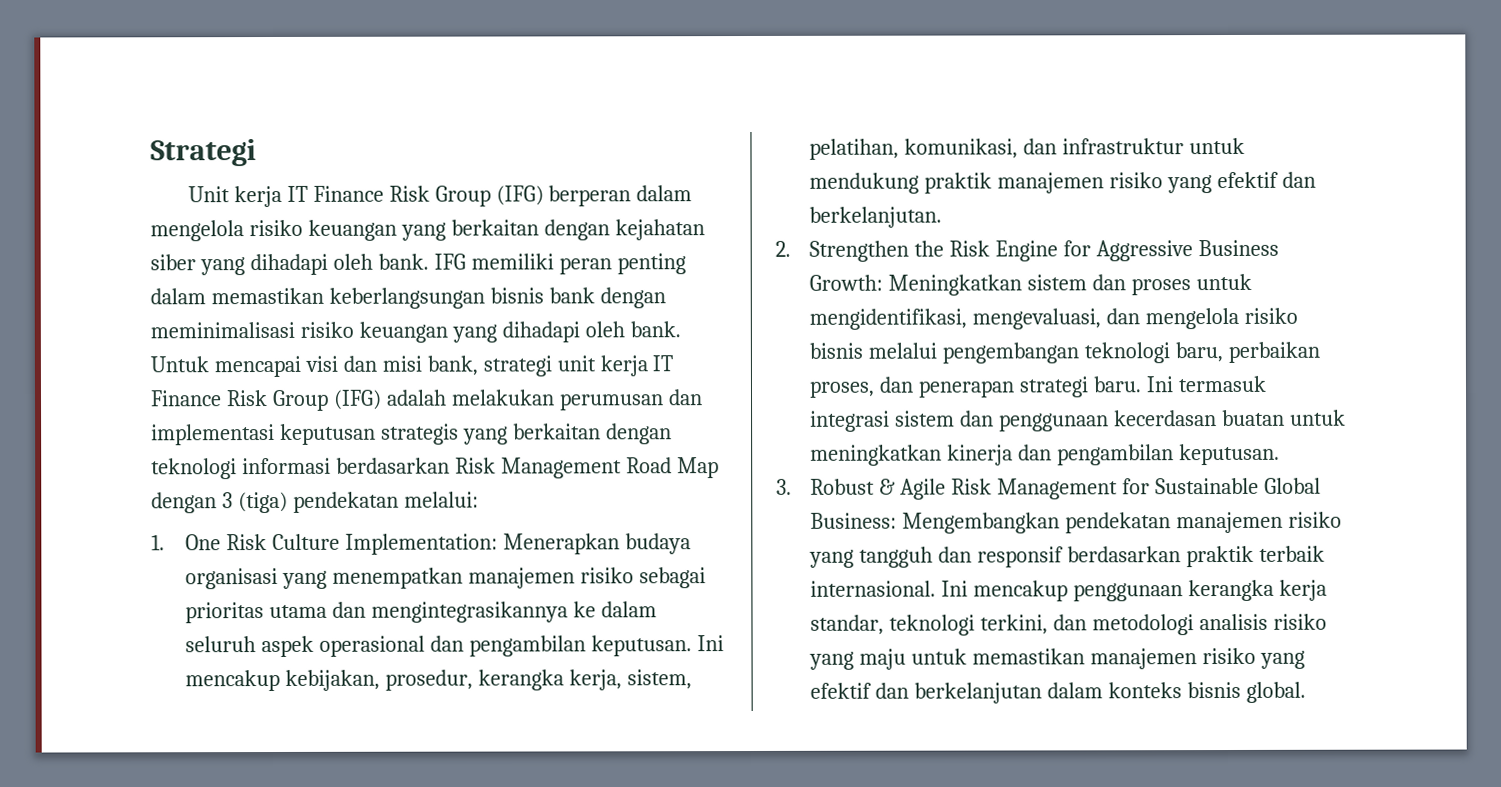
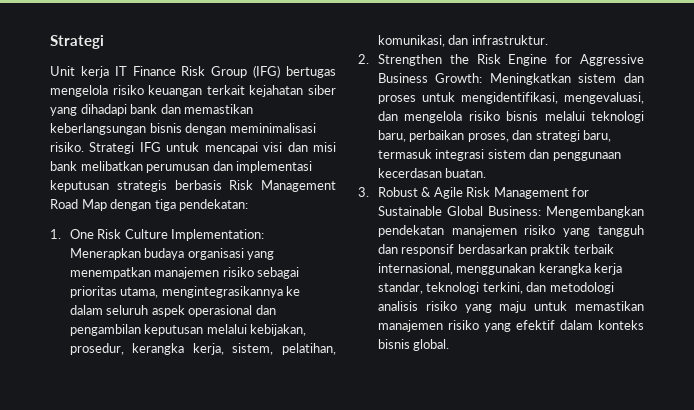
- Unit kerja IT Finance Risk Group (IFG) berperan dalam mengelola risiko keuangan yang berkaitan dengan kejahatan siber yang dihadapi oleh bank. IFG memiliki peran penting dalam memastikan keberlangsungan bisnis bank dengan meminimalisasi risiko keuangan yang dihadapi oleh bank. Untuk mencapai visi dan misi bank, strategi unit kerja IT Finance Risk Group (IFG) adalah melakukan perumusan dan implementasi keputusan strategis yang berkaitan dengan teknologi informasi berdasarkan Risk Management Road Map dengan 3 (tiga) pendekatan melalui:
+ Unit kerja IT Finance Risk Group (IFG) bertugas mengelola risiko keuangan terkait kejahatan siber yang dihadapi bank dan memastikan keberlangsungan bisnis dengan meminimalisasi risiko. Strategi IFG untuk mencapai visi dan misi bank melibatkan perumusan dan implementasi keputusan strategis berbasis Risk Management Road Map dengan tiga pendekatan:
- 1. One Risk Culture Implementation: Menerapkan budaya organisasi yang menempatkan manajemen risiko sebagai prioritas utama dan mengintegrasikannya ke dalam seluruh aspek operasional dan pengambilan keputusan. Ini mencakup kebijakan, prosedur, kerangka kerja, sistem, pelatihan, komunikasi, dan infrastruktur untuk mendukung praktik manajemen risiko yang efektif dan berkelanjutan.
+ 1. One Risk Culture Implementation: Menerapkan budaya organisasi yang menempatkan manajemen risiko sebagai prioritas utama, mengintegrasikannya ke dalam seluruh aspek operasional dan pengambilan keputusan melalui kebijakan, prosedur, kerangka kerja, sistem, pelatihan, komunikasi, dan infrastruktur.
- 2. Strengthen the Risk Engine for Aggressive Business Growth: Meningkatkan sistem dan proses untuk mengidentifikasi, mengevaluasi, dan mengelola risiko bisnis melalui pengembangan teknologi baru, perbaikan proses, dan penerapan strategi baru. Ini termasuk integrasi sistem dan penggunaan kecerdasan buatan untuk meningkatkan kinerja dan pengambilan keputusan.
+ 2. Strengthen the Risk Engine for Aggressive Business Growth: Meningkatkan sistem dan proses untuk mengidentifikasi, mengevaluasi, dan mengelola risiko bisnis melalui teknologi baru, perbaikan proses, dan strategi baru, termasuk integrasi sistem dan penggunaan kecerdasan buatan.
- 3. Robust & Agile Risk Management for Sustainable Global Business: Mengembangkan pendekatan manajemen risiko yang tangguh dan responsif berdasarkan praktik terbaik internasional. Ini mencakup penggunaan kerangka kerja standar, teknologi terkini, dan metodologi analisis risiko yang maju untuk memastikan manajemen risiko yang efektif dan berkelanjutan dalam konteks bisnis global.
+ 3. Robust & Agile Risk Management for Sustainable Global Business: Mengembangkan pendekatan manajemen risiko yang tangguh dan responsif berdasarkan praktik terbaik internasional, menggunakan kerangka kerja standar, teknologi terkini, dan metodologi analisis risiko yang maju untuk memastikan manajemen risiko yang efektif dalam konteks bisnis global.

